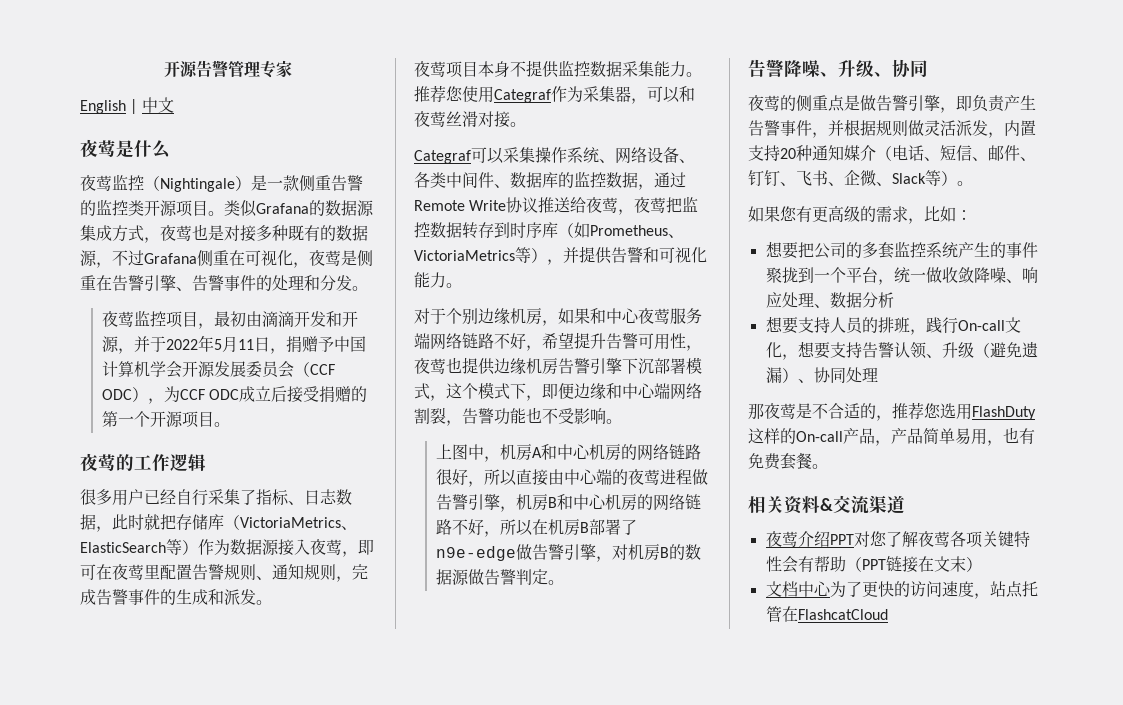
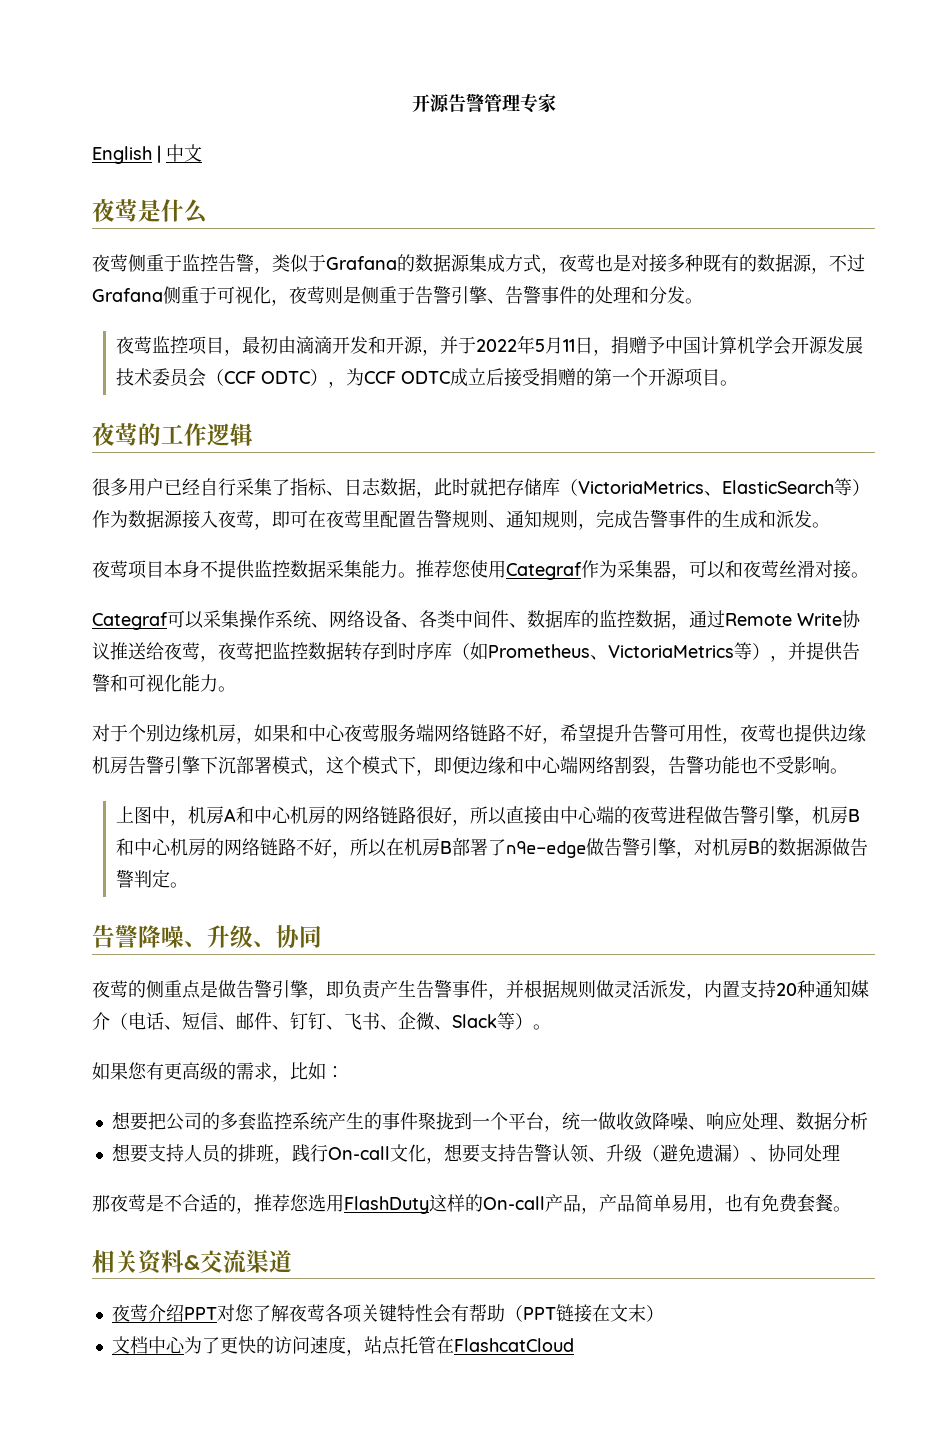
- 夜莺监控（Nightingale）是一款侧重告警的监控类开源项目。类似Grafana的数据源集成方式，夜莺也是对接多种既有的数据源，不过Grafana侧重在可视化，夜莺是侧重在告警引擎、告警事件的处理和分发。
+ 夜莺侧重于监控告警，类似于Grafana的数据源集成方式，夜莺也是对接多种既有的数据源，不过Grafana侧重于可视化，夜莺则是侧重于告警引擎、告警事件的处理和分发。
- 夜莺监控项目，最初由滴滴开发和开源，并于2022年5月11日，捐赠予中国计算机学会开源发展委员会（CCF ODC），为CCF ODC成立后接受捐赠的第一个开源项目。
+ 夜莺监控项目，最初由滴滴开发和开源，并于2022年5月11日，捐赠予中国计算机学会开源发展技术委员会（CCF ODTC），为CCF ODTC成立后接受捐赠的第一个开源项目。

